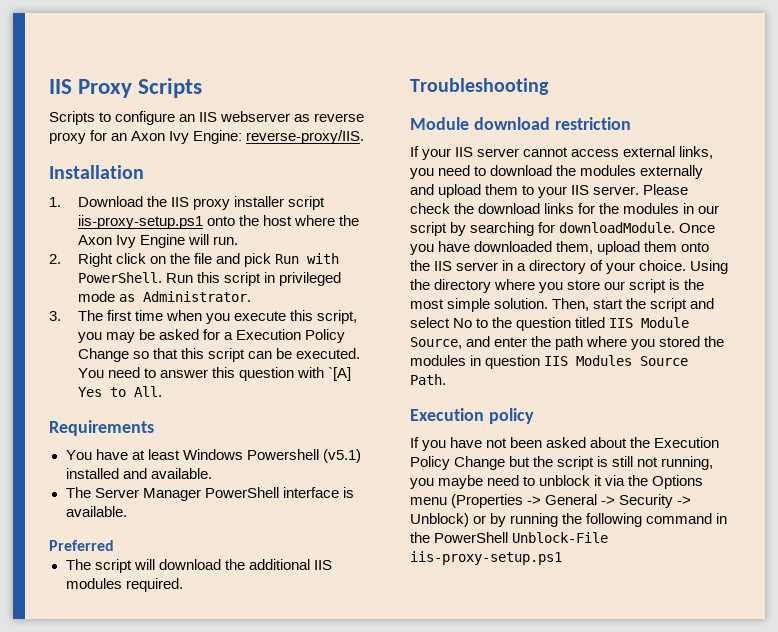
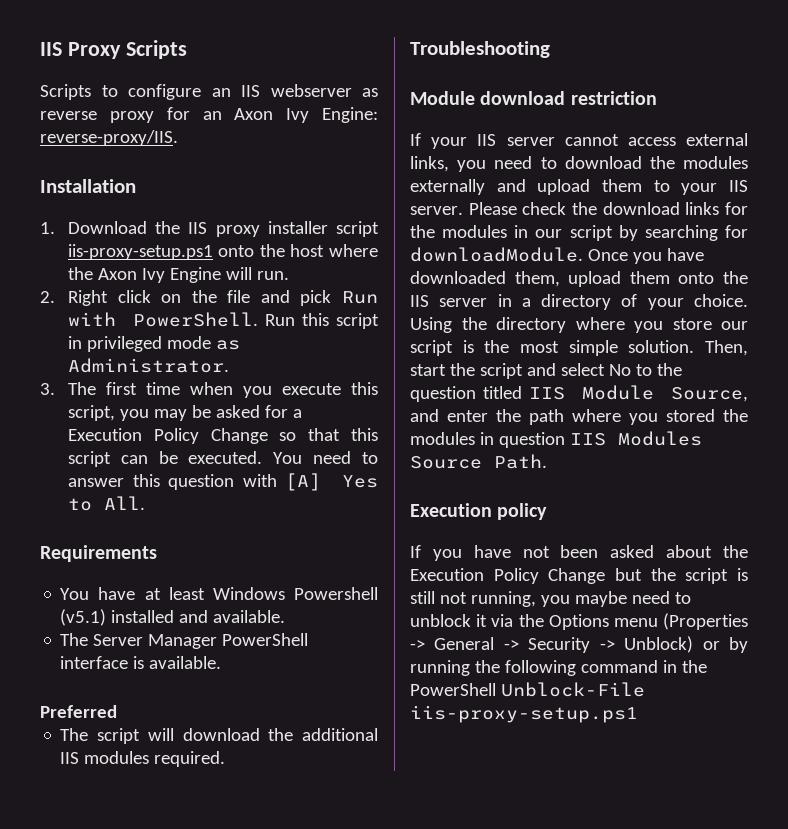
- You need to answer this question with `[A] Yes to All.
+ You need to answer this question with [A] Yes to All.

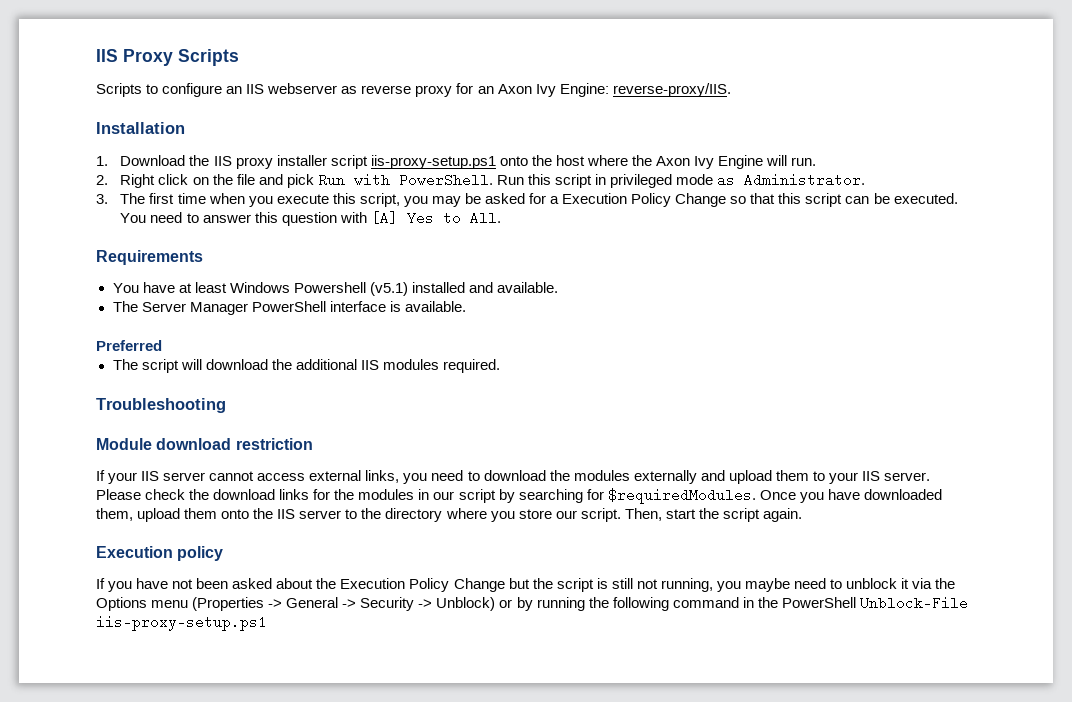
- Please check the download links for the modules in our script by searching for downloadModule.
+ Please check the download links for the modules in our script by searching for $requiredModules.
- Once you have downloaded them, upload them onto the IIS server in a directory of your choice. Using the directory where you store our script is the most simple solution. Then, start the script and select No to the question titled IIS Module Source, and enter the path where you stored the modules in question IIS Modules Source Path.
+ Once you have downloaded them, upload them onto the IIS server to the directory where you store our script. Then, start the script again.

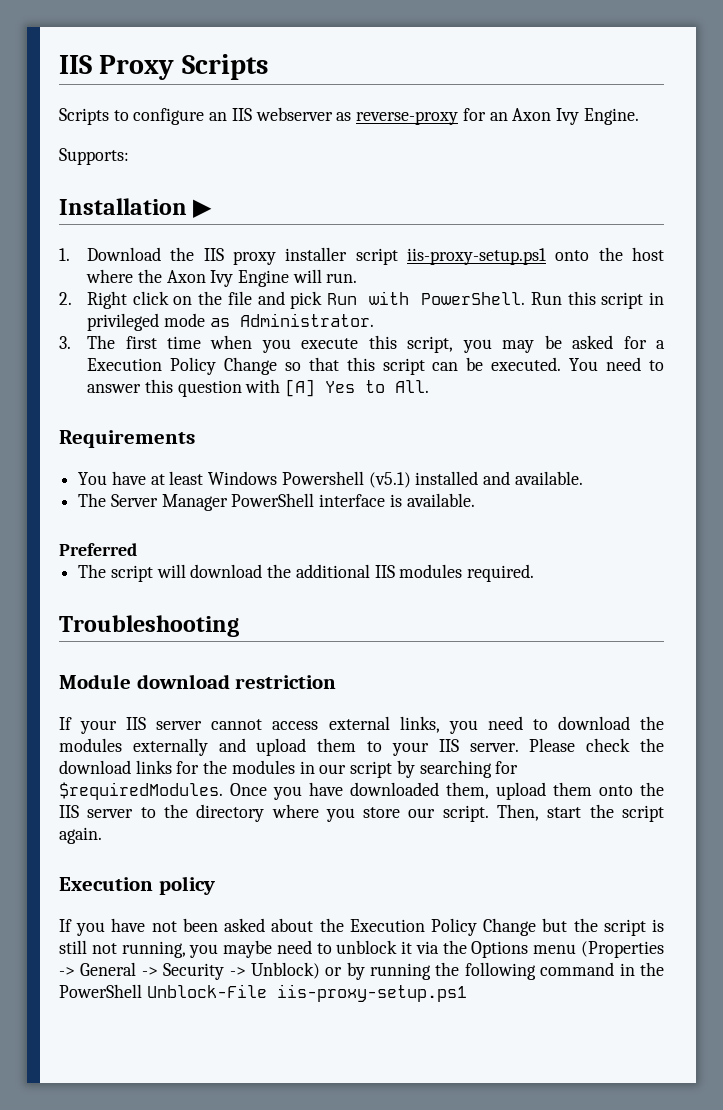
- Scripts to configure an IIS webserver as reverse proxy for an Axon Ivy Engine: reverse-proxy/IIS.
+ Scripts to configure an IIS webserver as reverse-proxy for an Axon Ivy Engine.
+ Supports:
- Installation
+ Installation ▶

